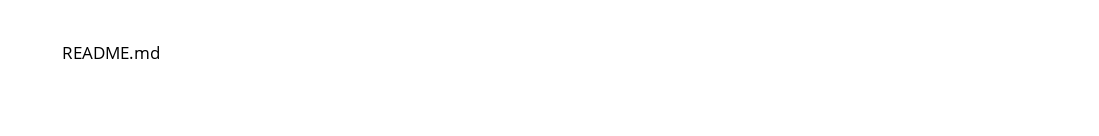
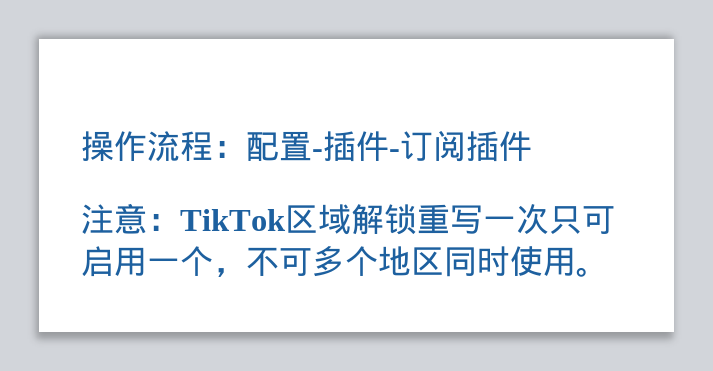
- README.md
+ 操作流程：配置-插件-订阅插件
+ 注意：TikTok区域解锁重写一次只可启用一个，不可多个地区同时使用。

